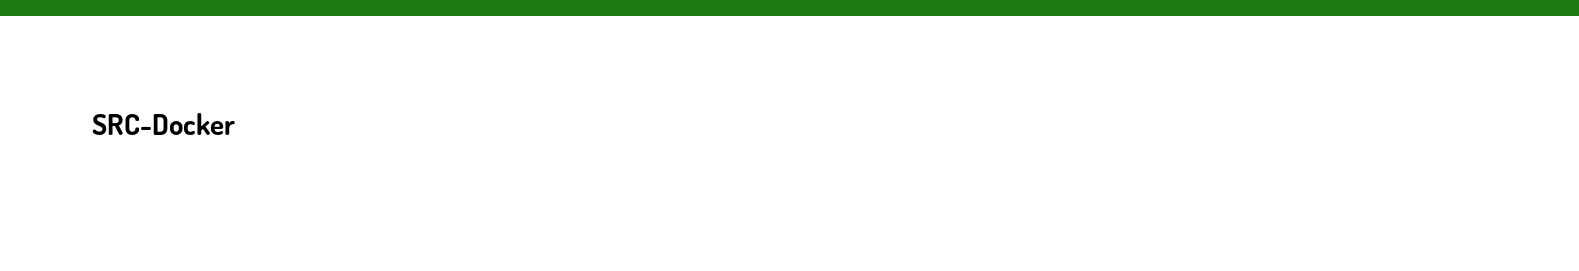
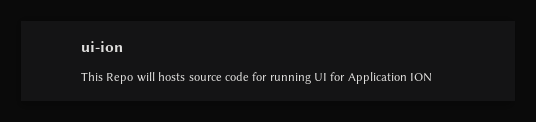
- SRC-Docker
+ ui-ion
+ This Repo will hosts source code for running UI for Application ION

